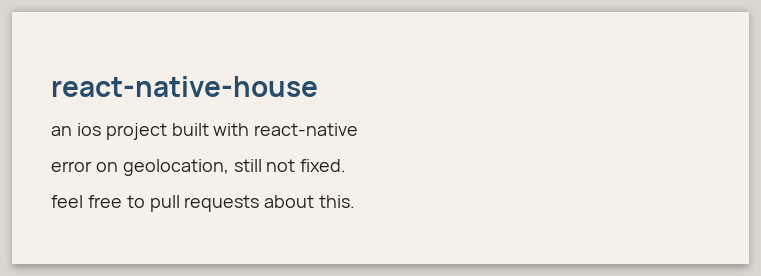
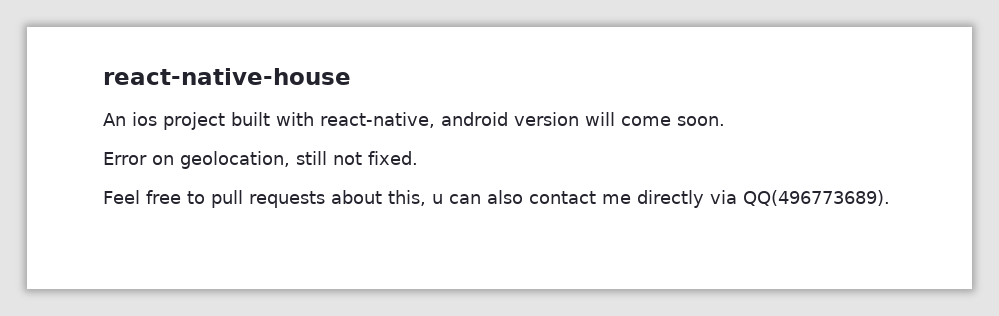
- an ios project built with react-native
- error on geolocation, still not fixed.
+ An ios project built with react-native, android version will come soon.
+ Error on geolocation, still not fixed.
- feel free to pull requests about this.
+ Feel free to pull requests about this, u can also contact me directly via QQ(496773689).

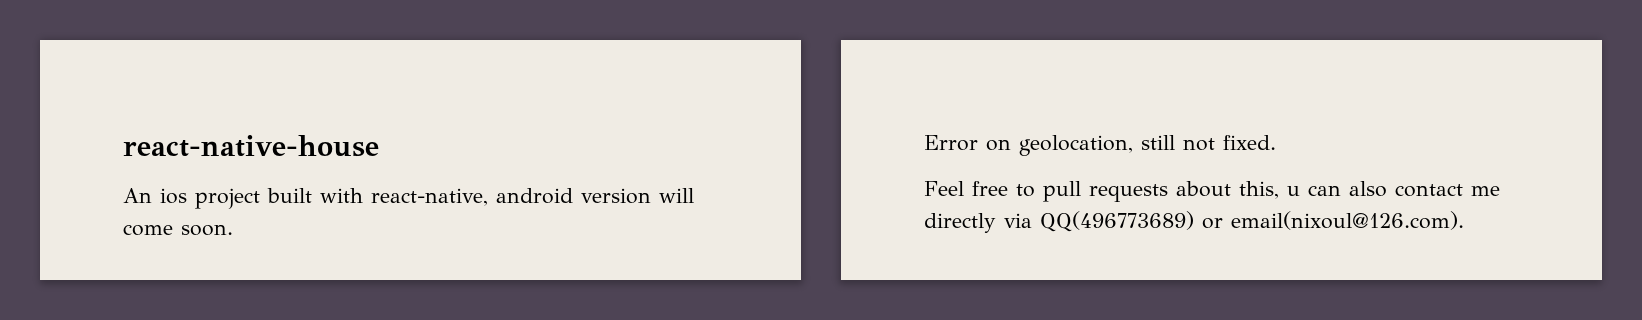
- Feel free to pull requests about this, u can also contact me directly via QQ(496773689).
+ Feel free to pull requests about this, u can also contact me directly via QQ(496773689) or email(nixoul@126.com).

